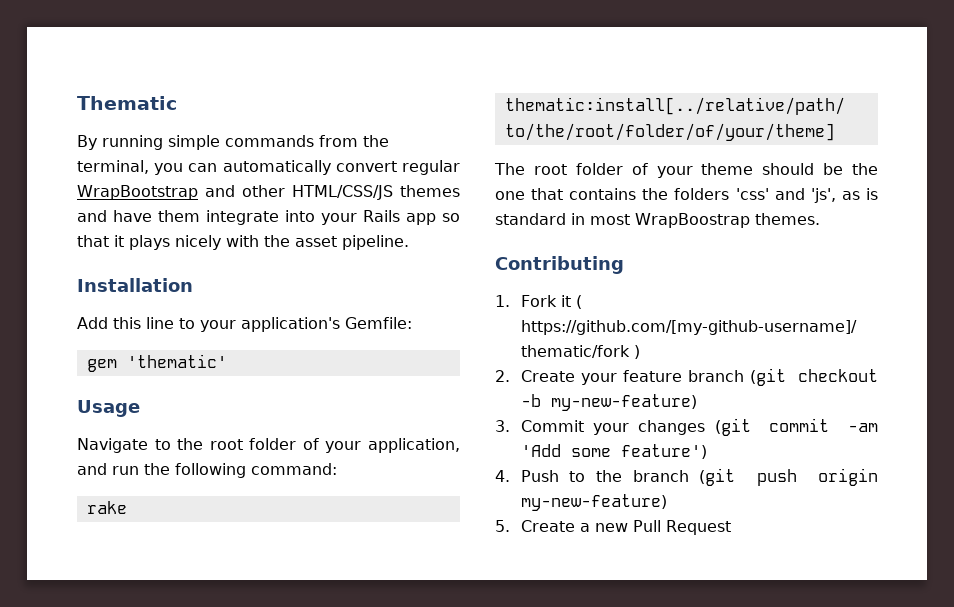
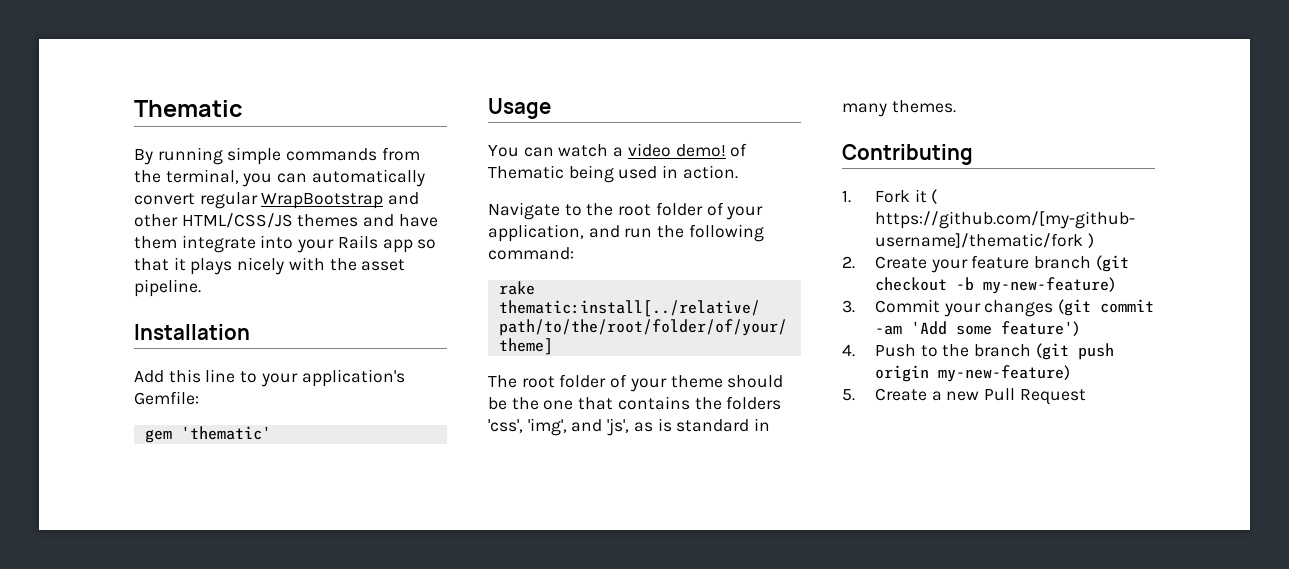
+ You can watch a video demo! of Thematic being used in action.
- The root folder of your theme should be the one that contains the folders 'css' and 'js', as is standard in most WrapBoostrap themes.
+ The root folder of your theme should be the one that contains the folders 'css', 'img', and 'js', as is standard in many themes.

